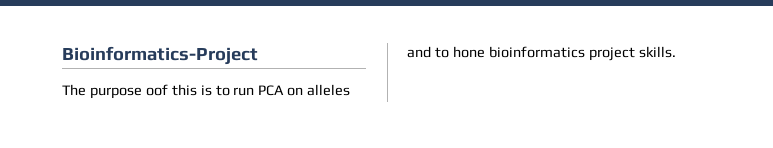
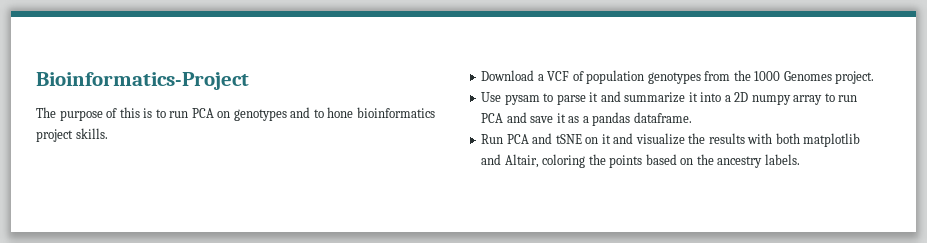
- The purpose oof this is to run PCA on alleles and to hone bioinformatics project skills.
+ The purpose of this is to run PCA on genotypes and to hone bioinformatics project skills.
+ Download a VCF of population genotypes from the 1000 Genomes project.
+ Use pysam to parse it and summarize it into a 2D numpy array to run PCA and save it as a pandas dataframe.
+ Run PCA and tSNE on it and visualize the results with both matplotlib and Altair, coloring the points based on the ancestry labels.

